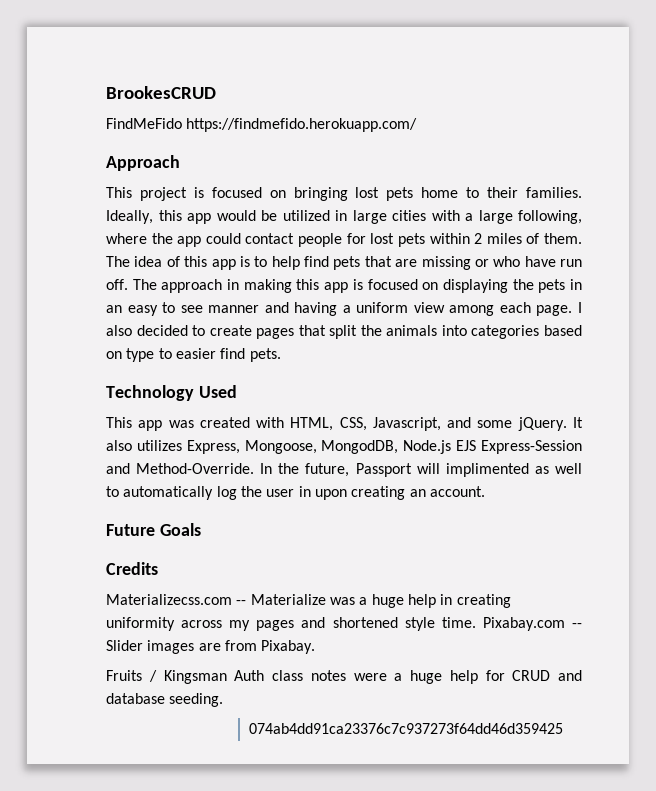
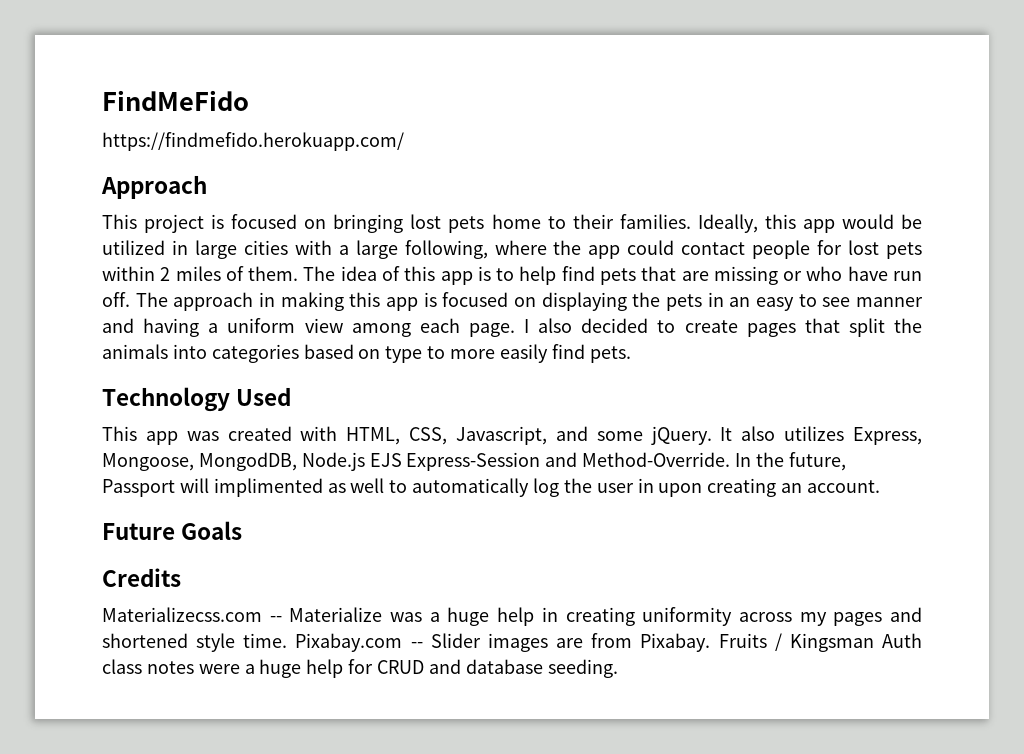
- BrookesCRUD
- FindMeFido https://findmefido.herokuapp.com/
+ FindMeFido
+ https://findmefido.herokuapp.com/
- I also decided to create pages that split the animals into categories based on type to easier find pets.
+ I also decided to create pages that split the animals into categories based on type to more easily find pets.
- Pixabay.com -- Slider images are from Pixabay.
- Fruits / Kingsman Auth class notes were a huge help for CRUD and database seeding.
+ Pixabay.com -- Slider images are from Pixabay. Fruits / Kingsman Auth class notes were a huge help for CRUD and database seeding.
- 074ab4dd91ca23376c7c937273f64dd46d359425

